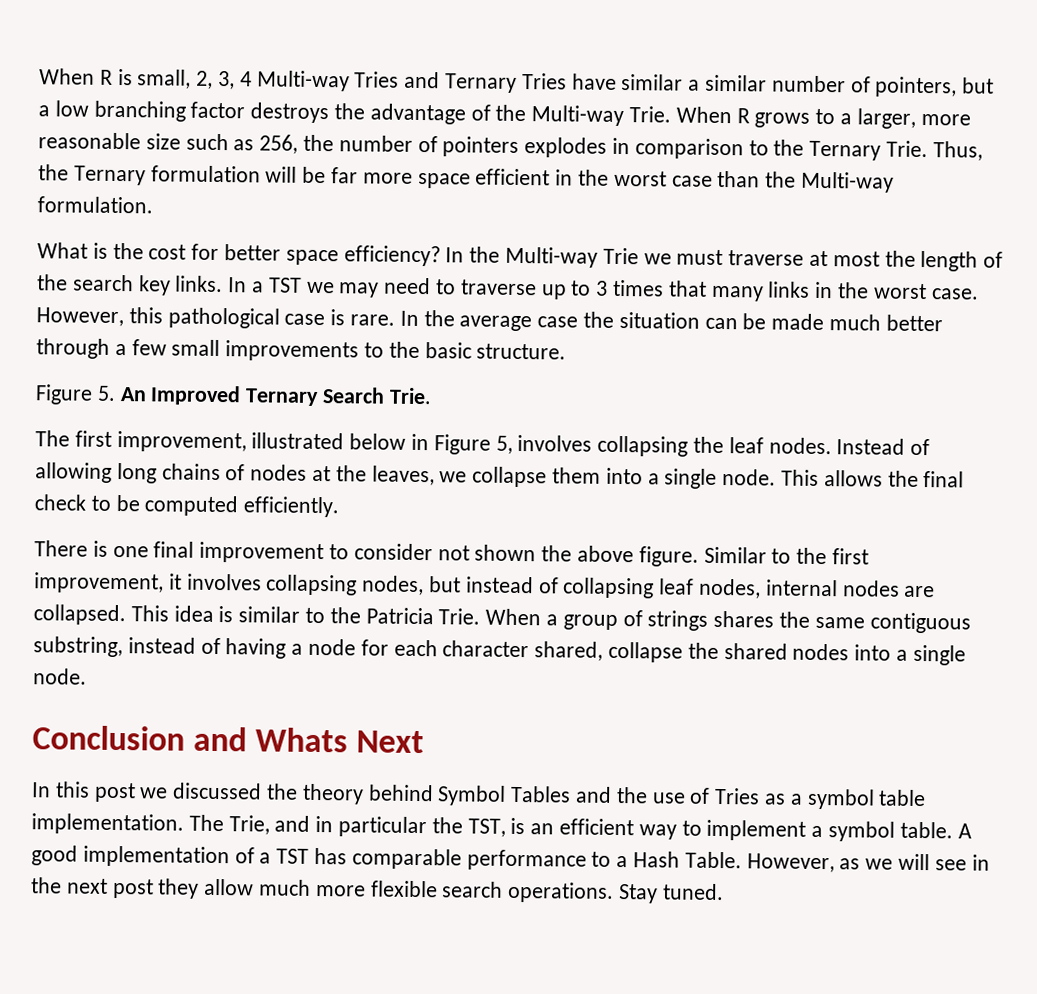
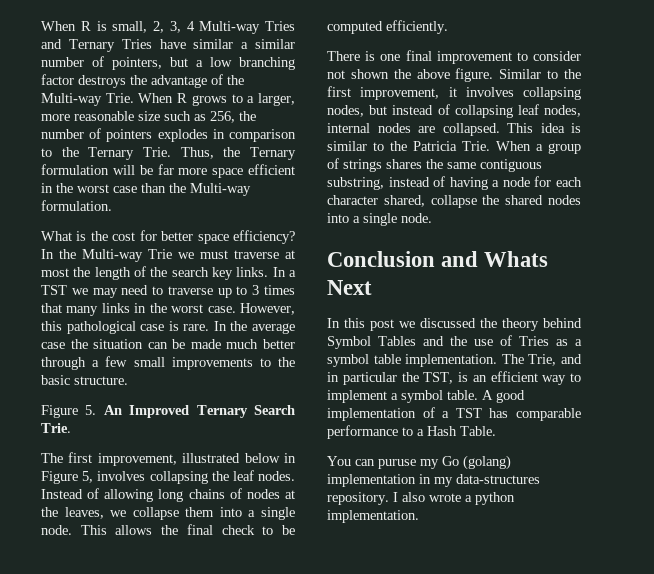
- A good implementation of a TST has comparable performance to a Hash Table. However, as we will see in the next post they allow much more flexible search operations. Stay tuned.
+ A good implementation of a TST has comparable performance to a Hash Table.
+ You can puruse my Go (golang) implementation in my data-structures repository. I also wrote a python implementation.

